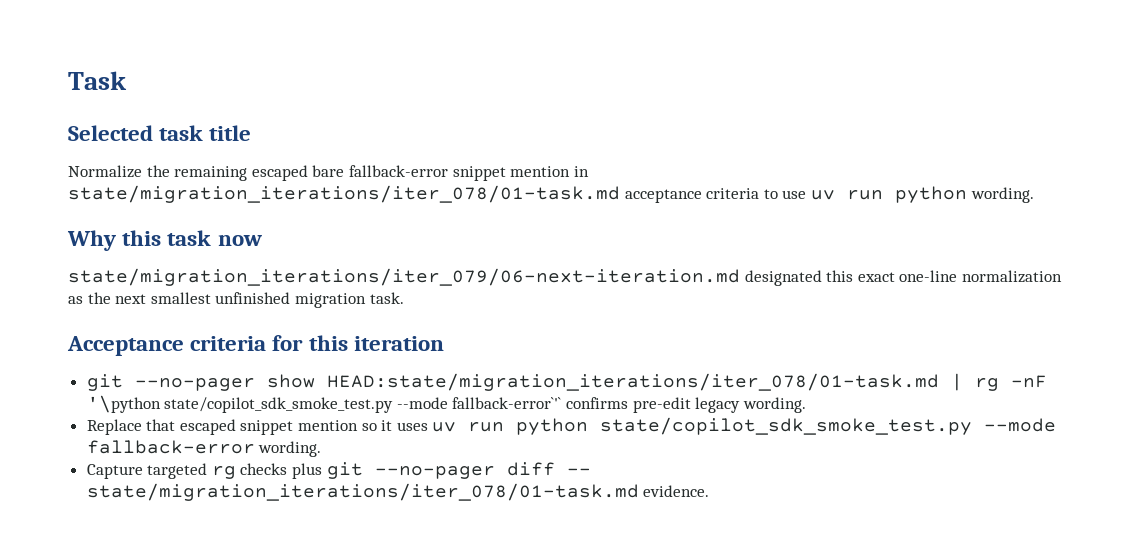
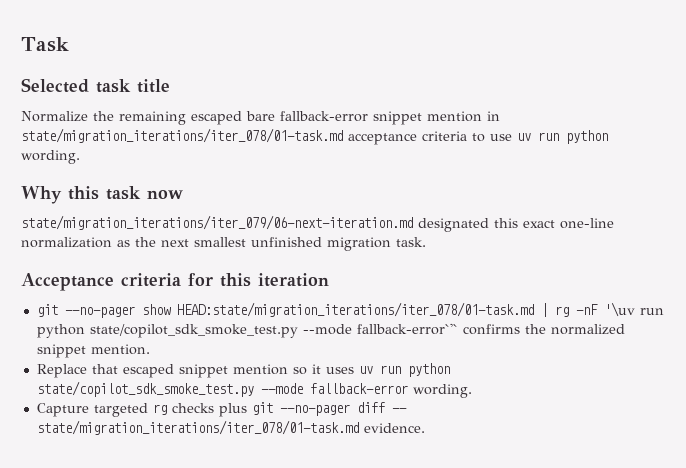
- git --no-pager show HEAD:state/migration_iterations/iter_078/01-task.md | rg -nF '\python state/copilot_sdk_smoke_test.py --mode fallback-error`'` confirms pre-edit legacy wording.
+ git --no-pager show HEAD:state/migration_iterations/iter_078/01-task.md | rg -nF '\uv run python state/copilot_sdk_smoke_test.py --mode fallback-error`'` confirms the normalized snippet mention.

